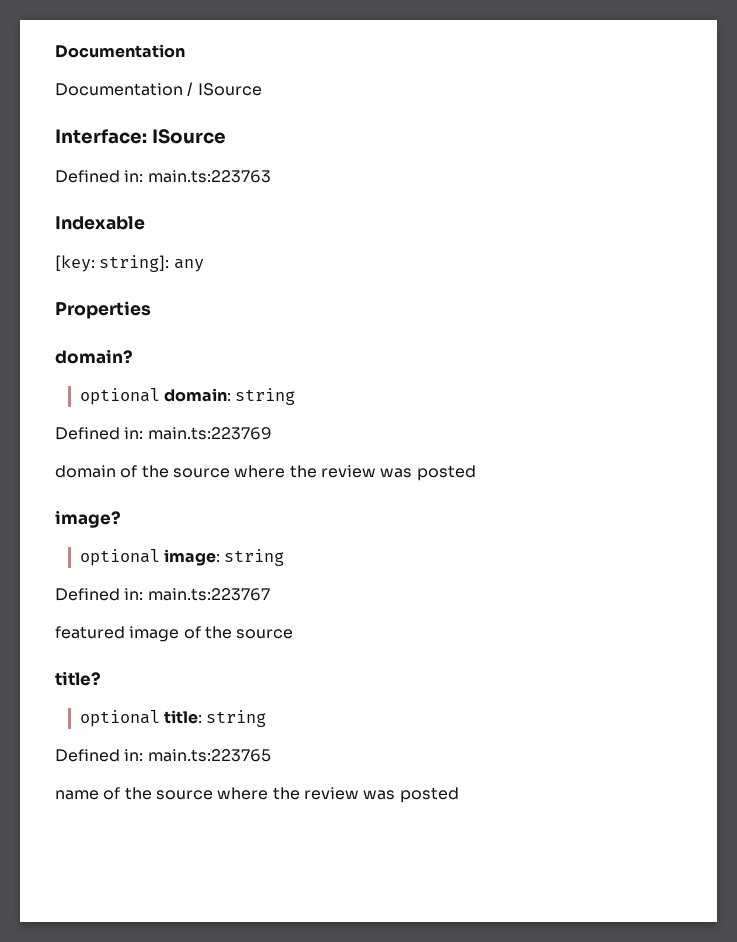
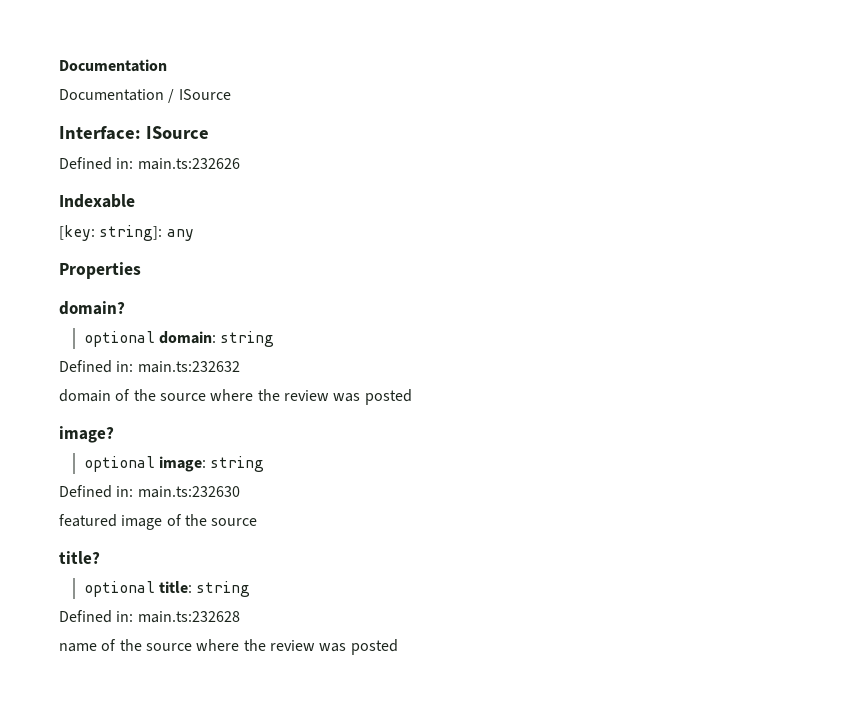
- Defined in: main.ts:223763
+ Defined in: main.ts:232626
- Defined in: main.ts:223769
+ Defined in: main.ts:232632
- Defined in: main.ts:223767
+ Defined in: main.ts:232630
- Defined in: main.ts:223765
+ Defined in: main.ts:232628

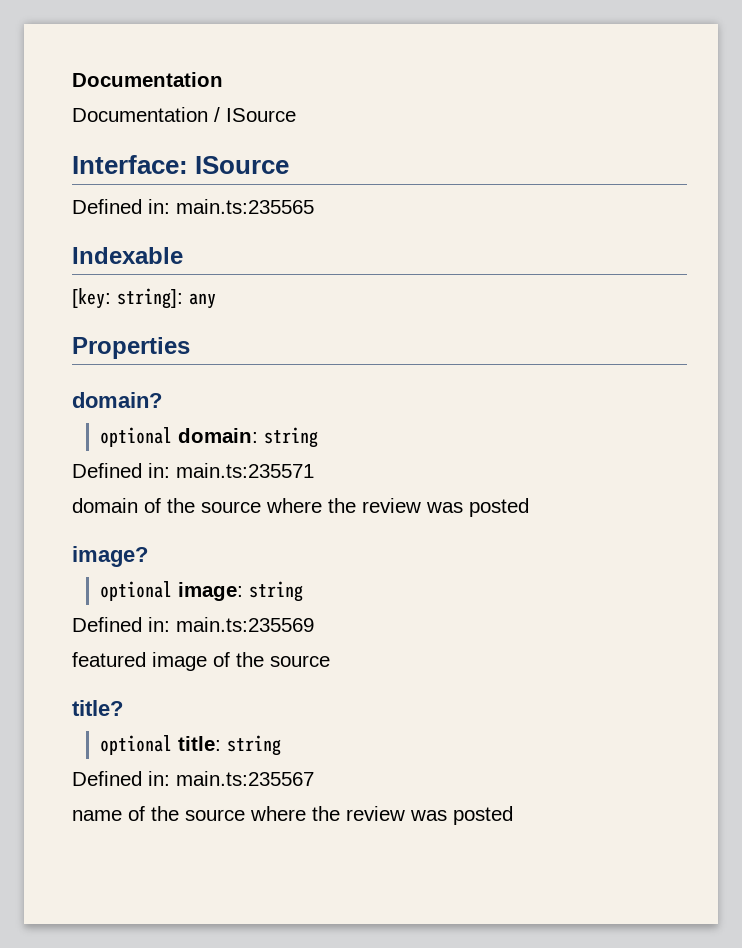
- Defined in: main.ts:232626
+ Defined in: main.ts:235565
- Defined in: main.ts:232632
+ Defined in: main.ts:235571
- Defined in: main.ts:232630
+ Defined in: main.ts:235569
- Defined in: main.ts:232628
+ Defined in: main.ts:235567

